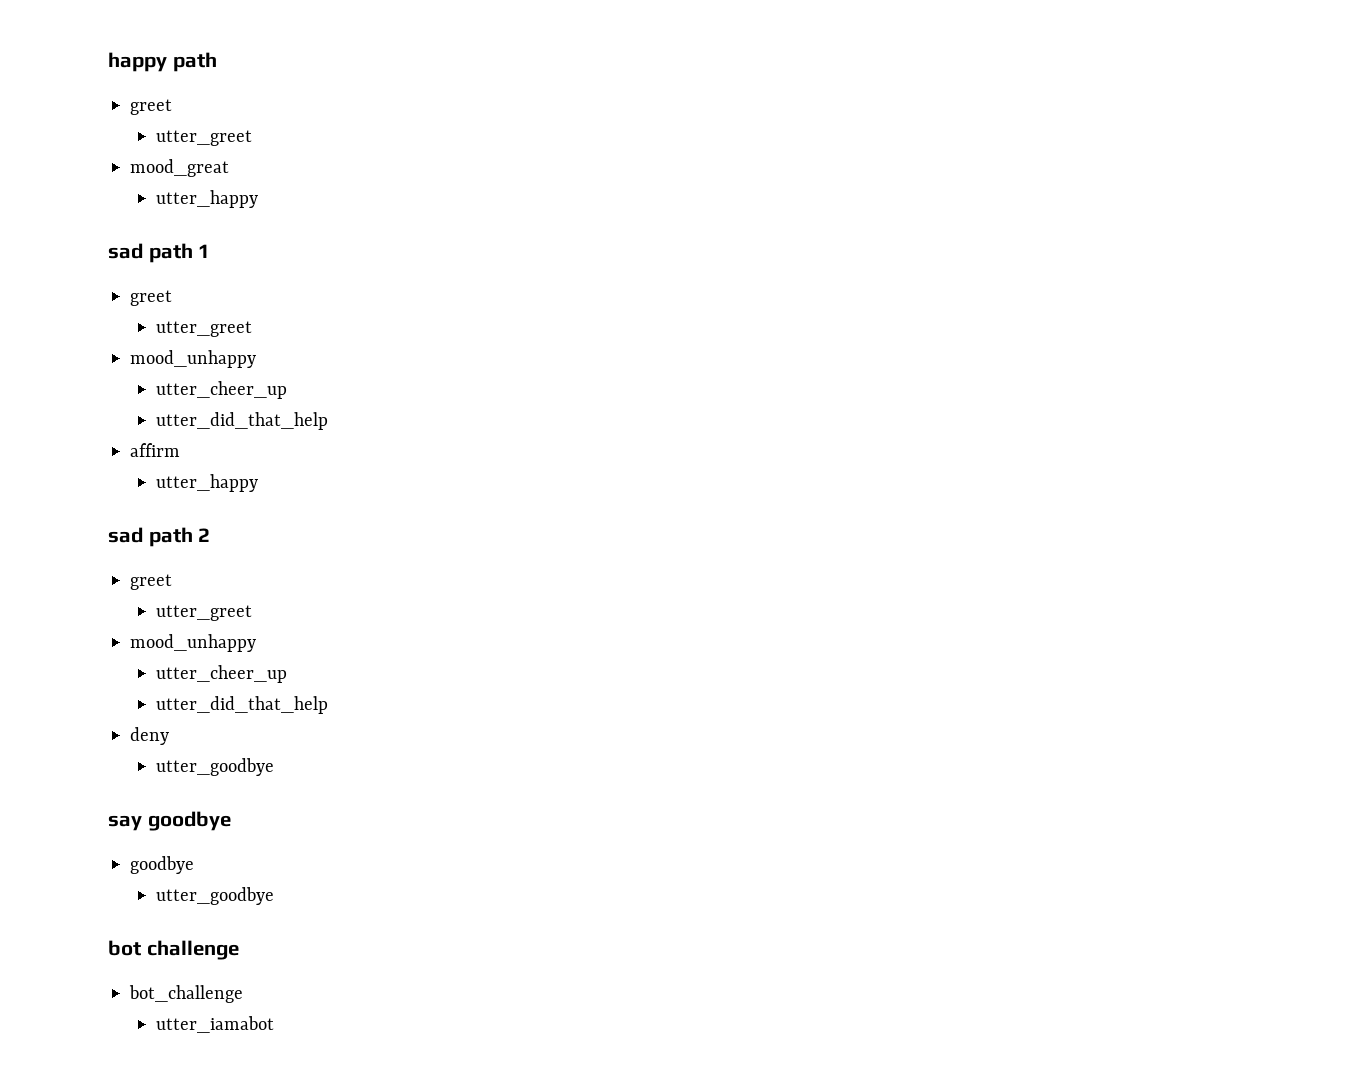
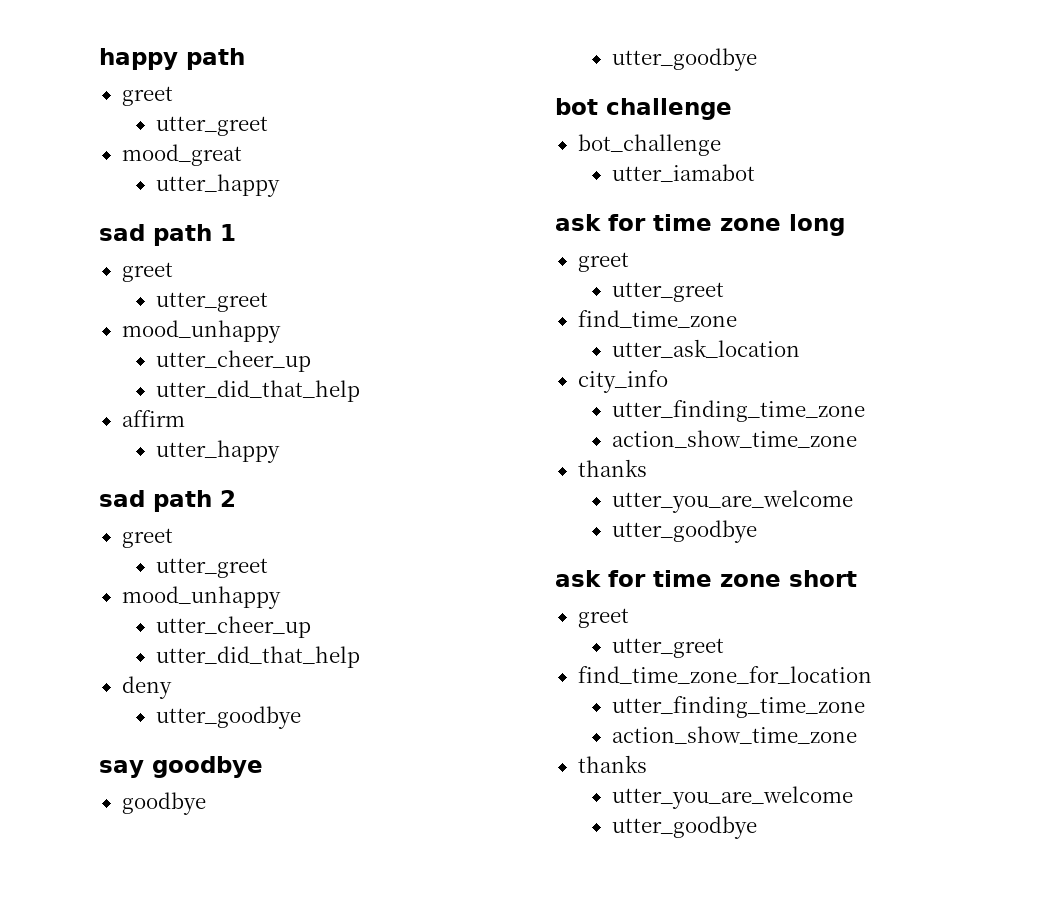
+ ask for time zone long
+ greet
+ utter_greet
+ find_time_zone
+ utter_ask_location
+ city_info
+ utter_finding_time_zone
+ action_show_time_zone
+ thanks
+ utter_you_are_welcome
+ utter_goodbye
+ ask for time zone short
+ greet
+ utter_greet
+ find_time_zone_for_location
+ utter_finding_time_zone
+ action_show_time_zone
+ thanks
+ utter_you_are_welcome
+ utter_goodbye

